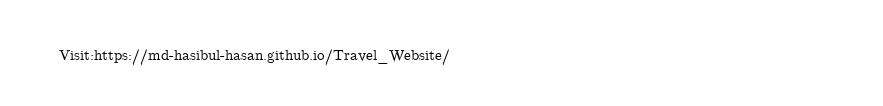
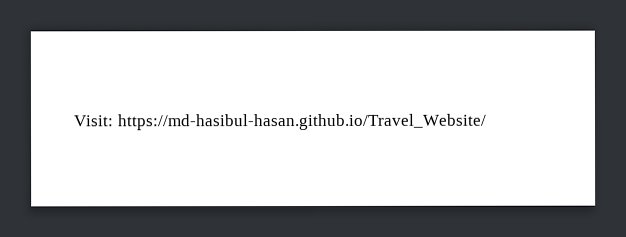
- Visit:https://md-hasibul-hasan.github.io/Travel_Website/
+ Visit: https://md-hasibul-hasan.github.io/Travel_Website/

